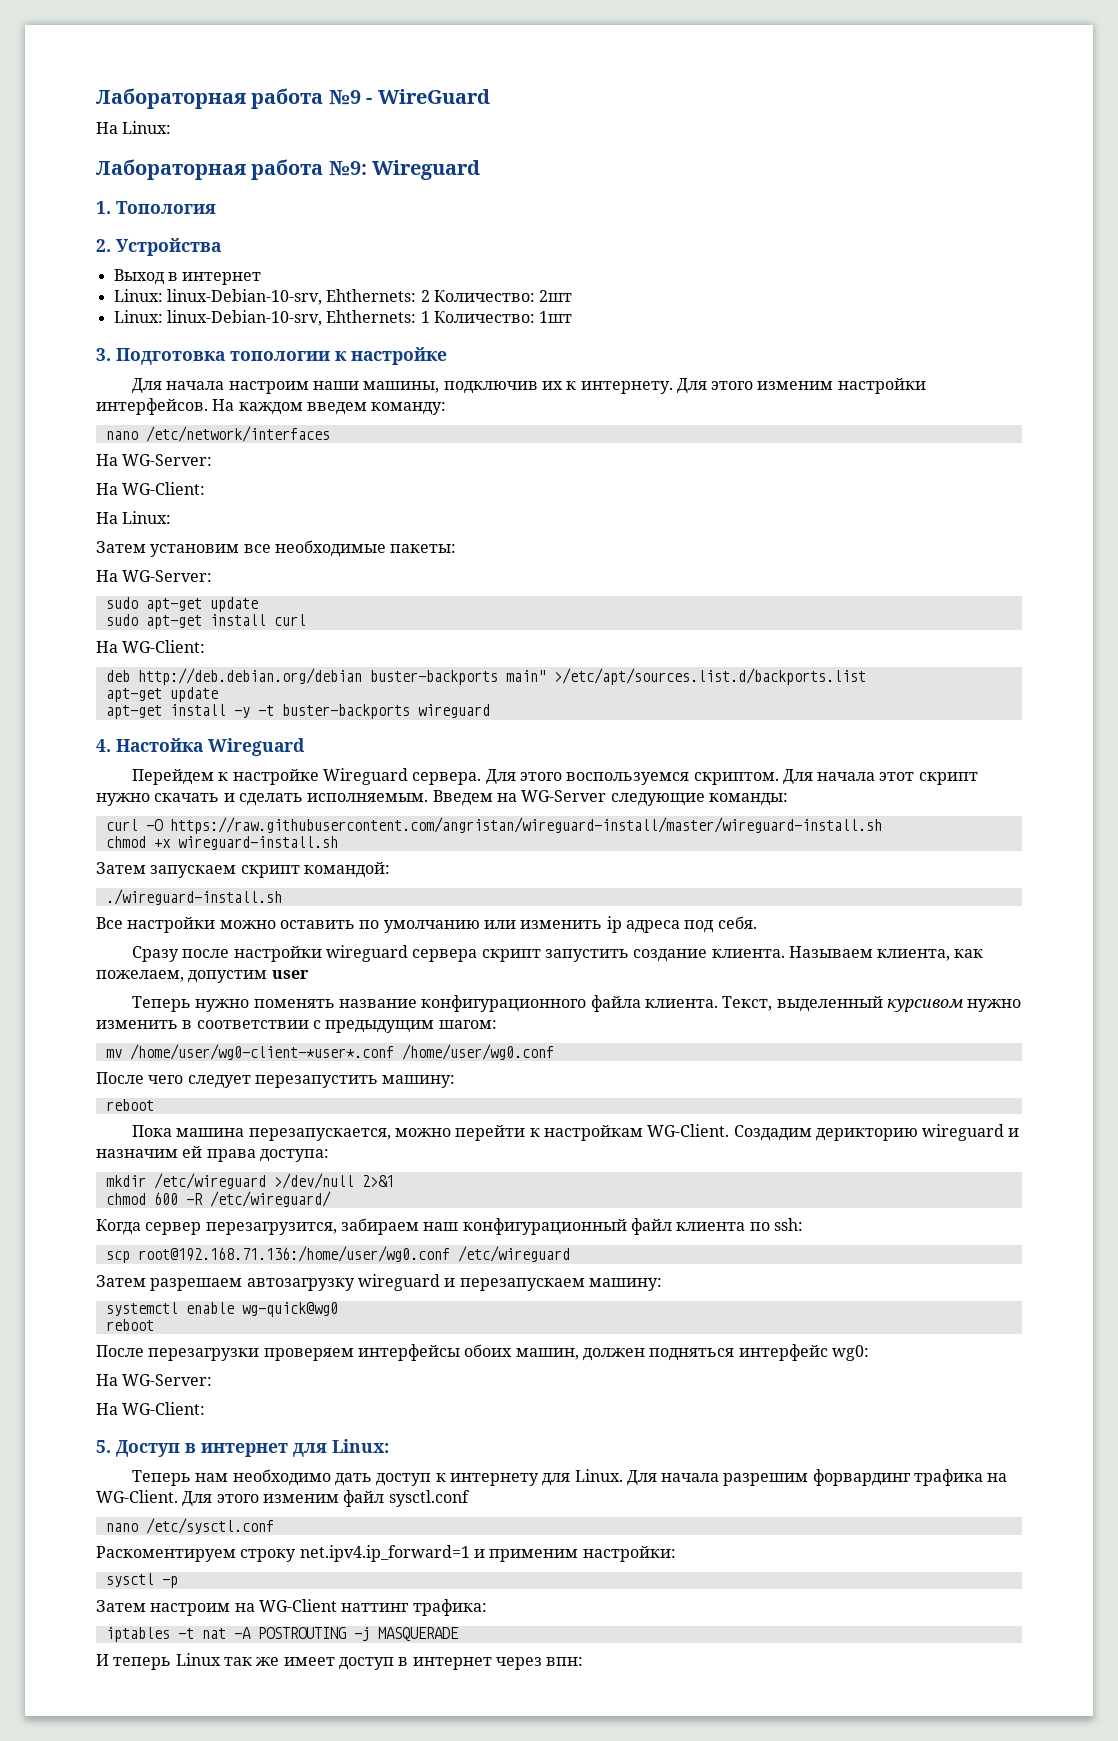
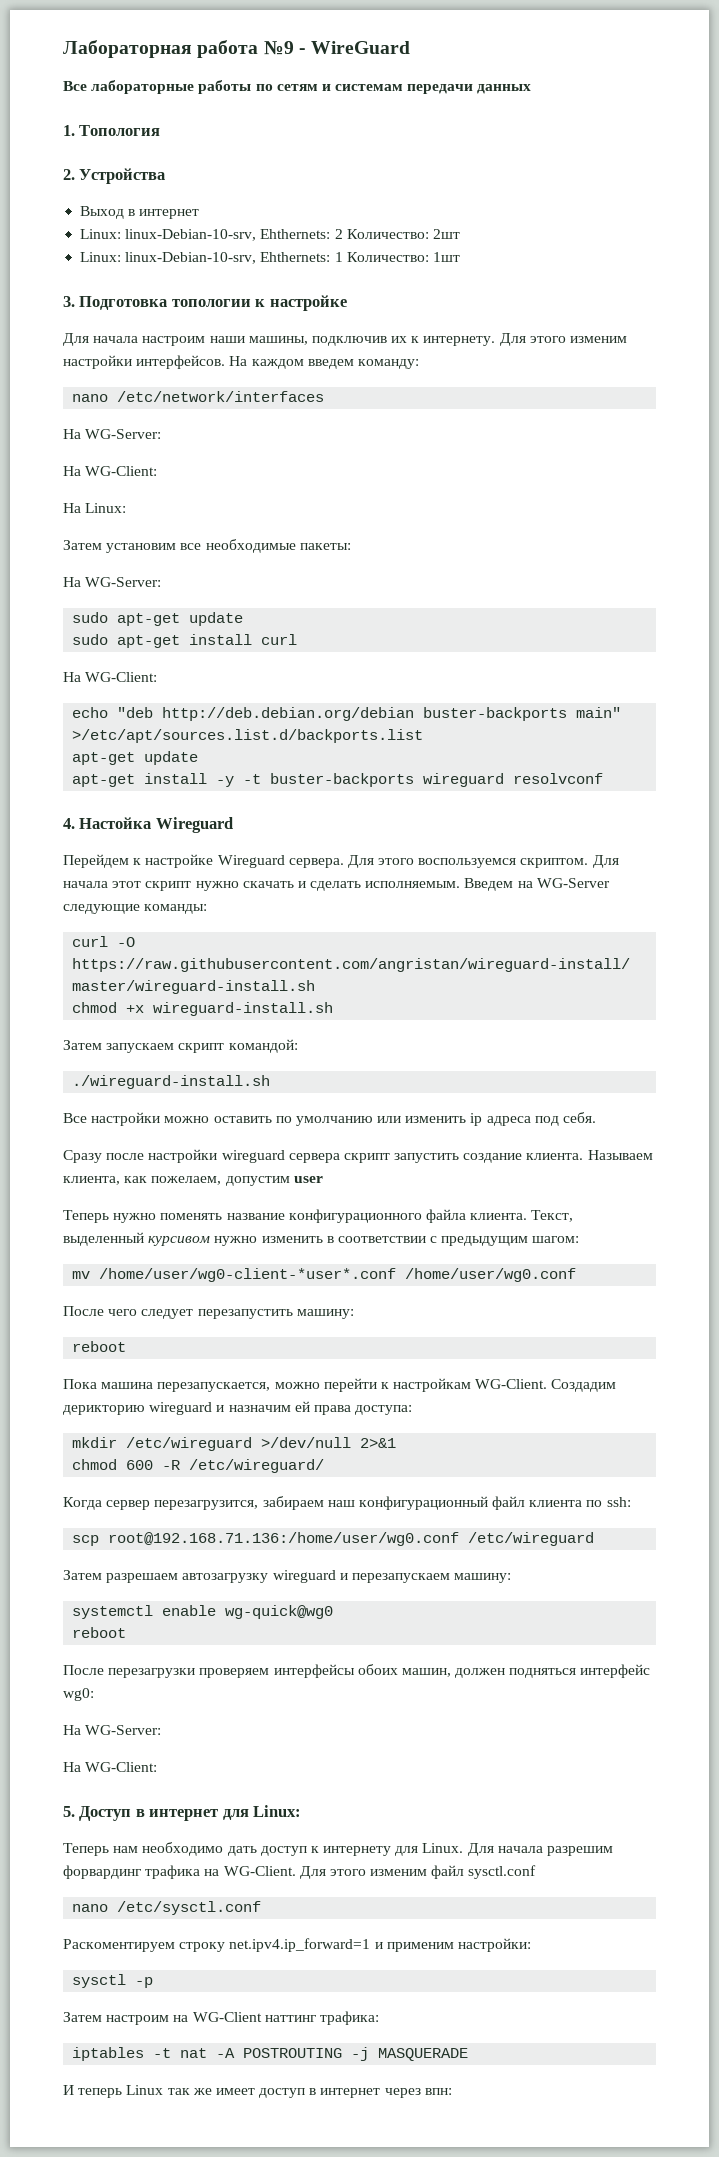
  Лабораторная работа №9 - WireGuard
- На Linux:
- Лабораторная работа №9: Wireguard
+ Все лабораторные работы по сетям и системам передачи данных
- deb http://deb.debian.org/debian buster-backports main" >/etc/apt/sources.list.d/backports.list
+ echo "deb http://deb.debian.org/debian buster-backports main" >/etc/apt/sources.list.d/backports.list
- apt-get install -y -t buster-backports wireguard
+ apt-get install -y -t buster-backports wireguard resolvconf

